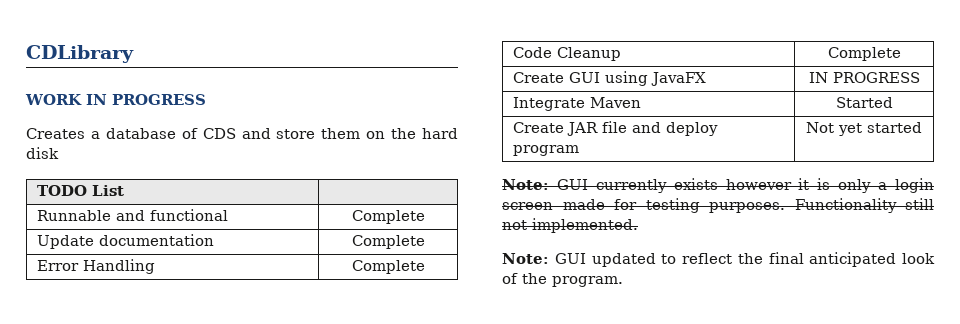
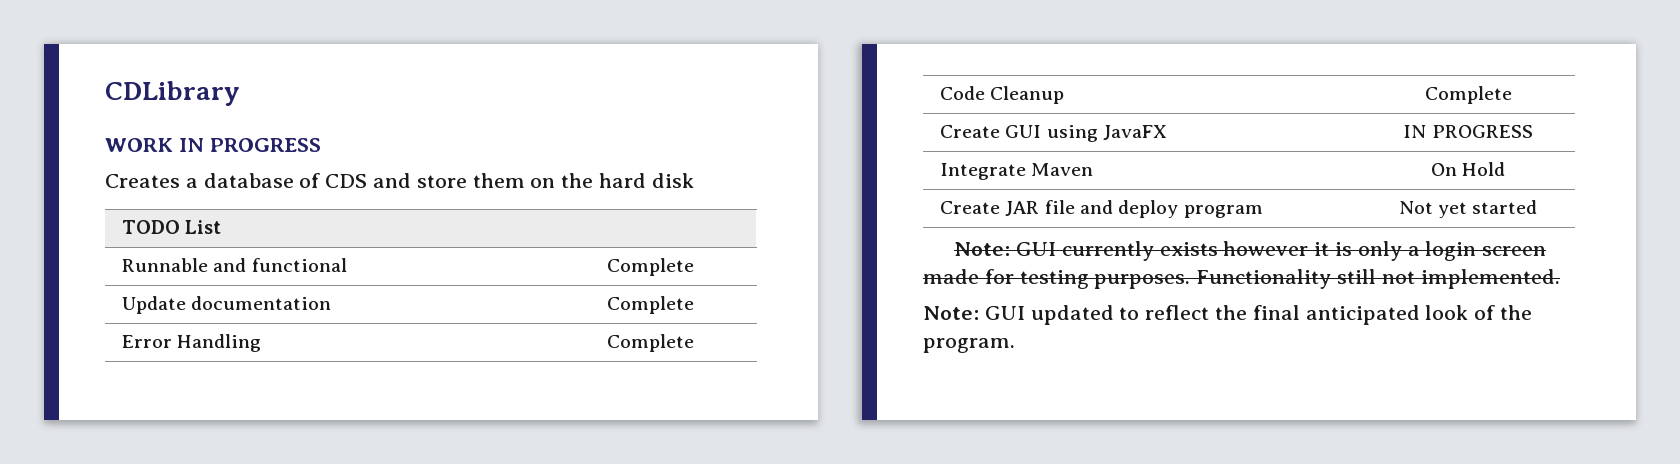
- Integrate Maven | Started
+ Integrate Maven | On Hold

